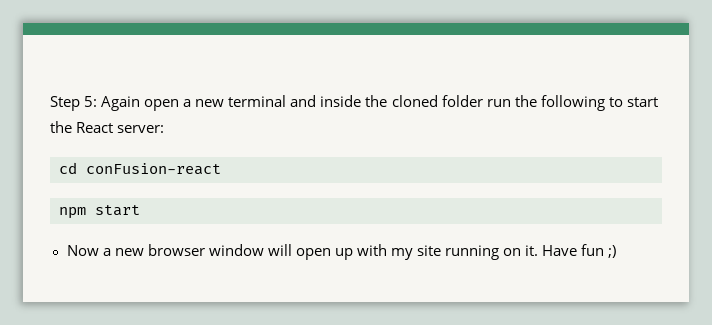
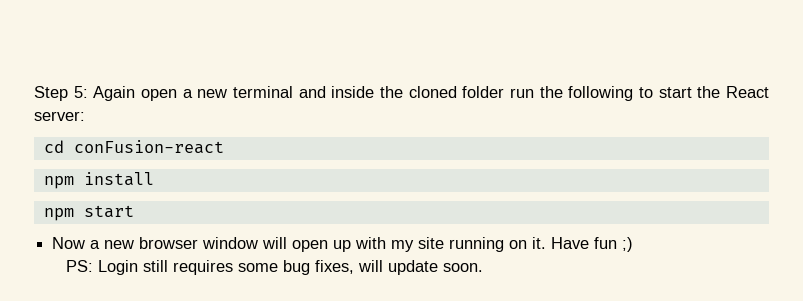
+ npm install
+ PS: Login still requires some bug fixes, will update soon.

